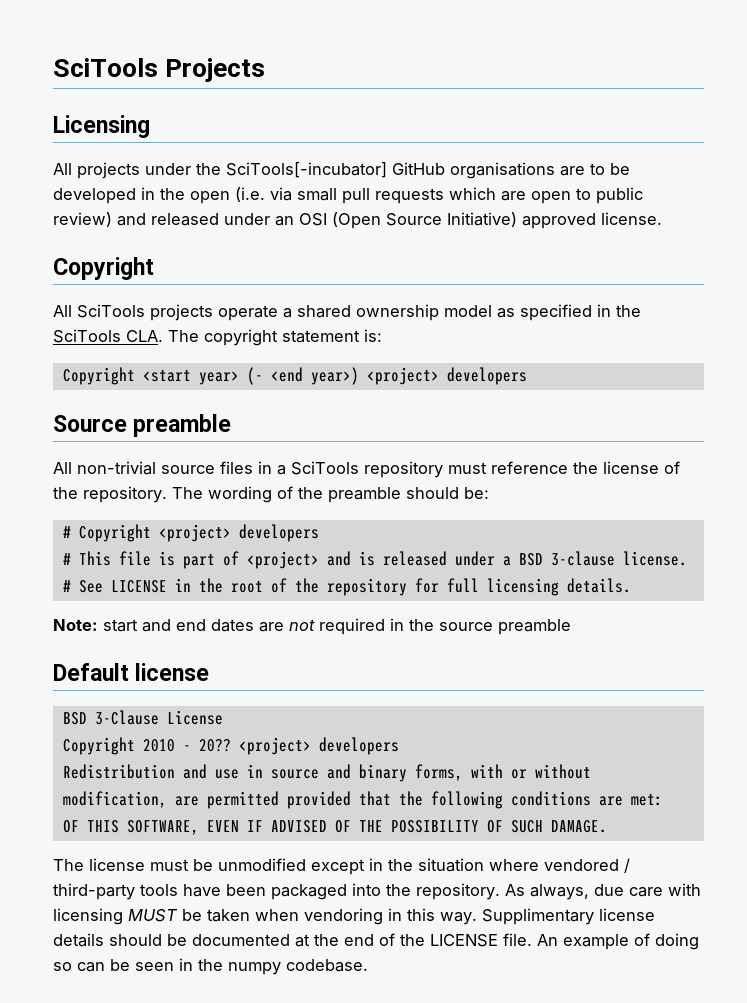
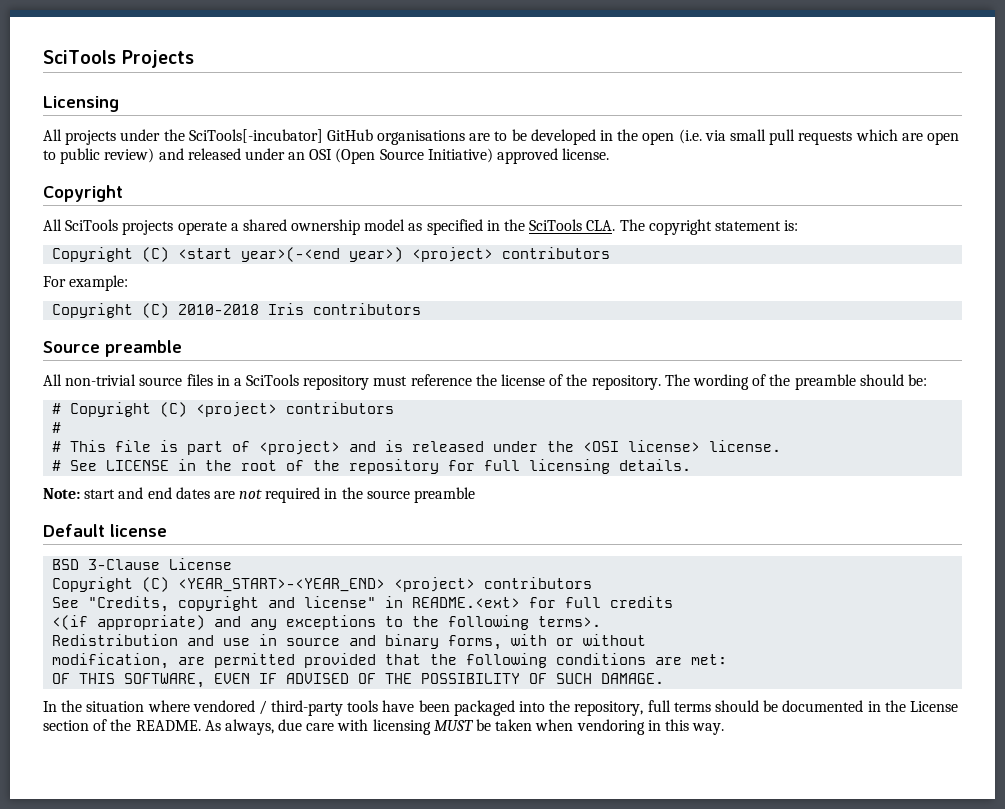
- Copyright <start year> (- <end year>) <project> developers
+ Copyright (C) <start year>(-<end year>) <project> contributors
+ For example:
+ Copyright (C) 2010-2018 Iris contributors
- # Copyright <project> developers
+ # Copyright (C) <project> contributors
+ #
- # This file is part of <project> and is released under a BSD 3-clause license.
+ # This file is part of <project> and is released under the <OSI license> license.
- Copyright 2010 - 20?? <project> developers
+ Copyright (C) <YEAR_START>-<YEAR_END> <project> contributors
+ See "Credits, copyright and license" in README.<ext> for full credits
+ <(if appropriate) and any exceptions to the following terms>.
- The license must be unmodified except in the situation where vendored / third-party tools have been packaged into the repository.
+ In the situation where vendored / third-party tools have been packaged into the repository, full terms should be documented in the License section of the README.
- Supplimentary license details should be documented at the end of the LICENSE file. An example of doing so can be seen in the numpy codebase.

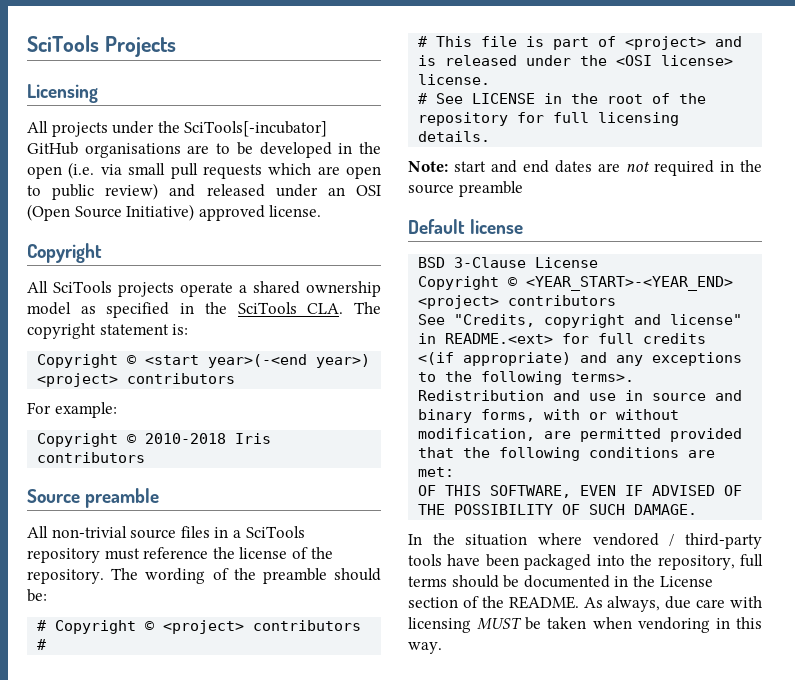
- Copyright (C) <start year>(-<end year>) <project> contributors
+ Copyright © <start year>(-<end year>) <project> contributors
- Copyright (C) 2010-2018 Iris contributors
+ Copyright © 2010-2018 Iris contributors
- # Copyright (C) <project> contributors
+ # Copyright © <project> contributors
- Copyright (C) <YEAR_START>-<YEAR_END> <project> contributors
+ Copyright © <YEAR_START>-<YEAR_END> <project> contributors

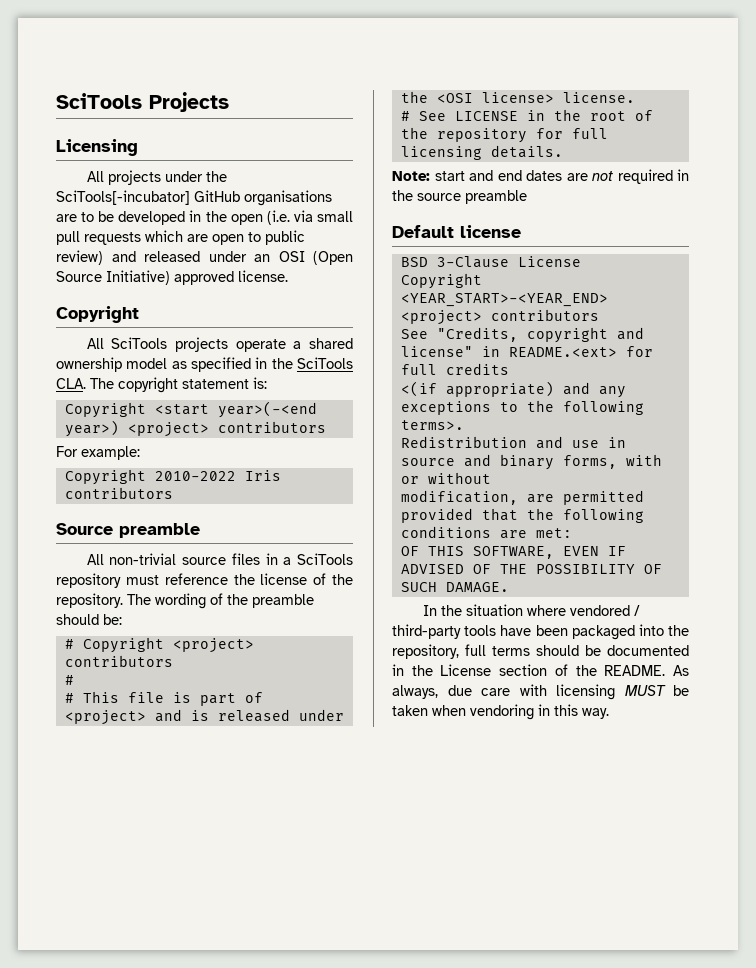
- Copyright © <start year>(-<end year>) <project> contributors
+ Copyright <start year>(-<end year>) <project> contributors
- Copyright © 2010-2018 Iris contributors
+ Copyright 2010-2022 Iris contributors
- # Copyright © <project> contributors
+ # Copyright <project> contributors
- Copyright © <YEAR_START>-<YEAR_END> <project> contributors
+ Copyright <YEAR_START>-<YEAR_END> <project> contributors

